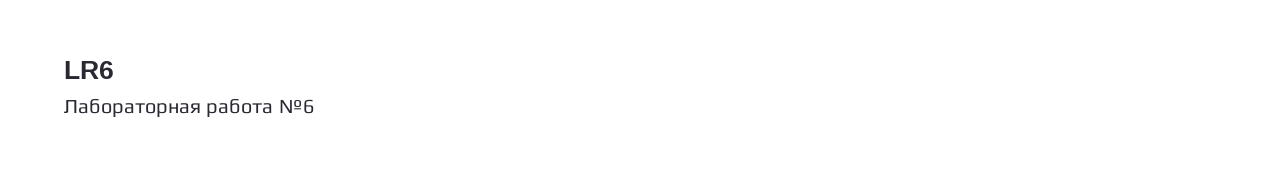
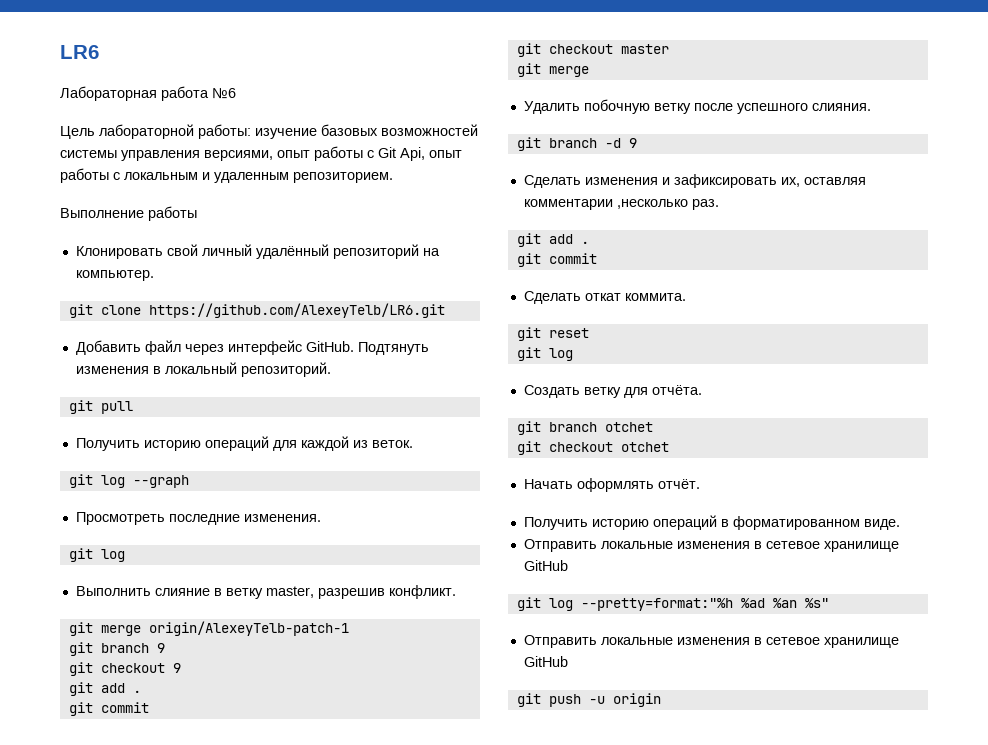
+ Цель лабораторной работы: изучение базовых возможностей системы управления версиями, опыт работы с Git Api, опыт работы с локальным и удаленным репозиторием.
+ Выполнение работы
+ Клонировать свой личный удалённый репозиторий на компьютер.
+ git clone https://github.com/AlexeyTelb/LR6.git
+ Добавить файл через интерфейс GitHub. Подтянуть изменения в локальный репозиторий.
+ git pull
+ Получить историю операций для каждой из веток.
+ git log --graph
+ Просмотреть последние изменения.
+ git log
+ Выполнить слияние в ветку master, разрешив конфликт.
+ git merge origin/AlexeyTelb-patch-1
+ git branch 9
+ git checkout 9
+ git add .
+ git commit
+ git checkout master
+ git merge
+ Удалить побочную ветку после успешного слияния.
+ git branch -d 9
+ Сделать изменения и зафиксировать их, оставляя комментарии ,несколько раз.
+ git add .
+ git commit
+ Сделать откат коммита.
+ git reset
+ git log
+ Создать ветку для отчёта.
+ git branch otchet
+ git checkout otchet
+ Начать оформлять отчёт.
+ Получить историю операций в форматированном виде.
+ Отправить локальные изменения в сетевое хранилище GitHub
+ git log --pretty=format:"%h %ad %an %s"
+ Отправить локальные изменения в сетевое хранилище GitHub
+ git push -u origin

